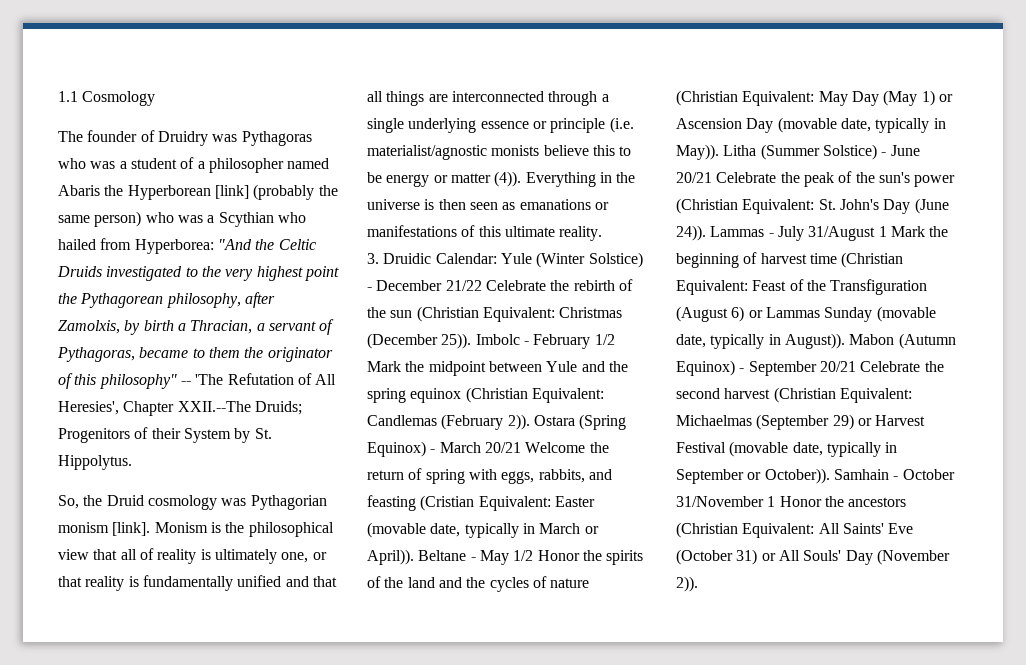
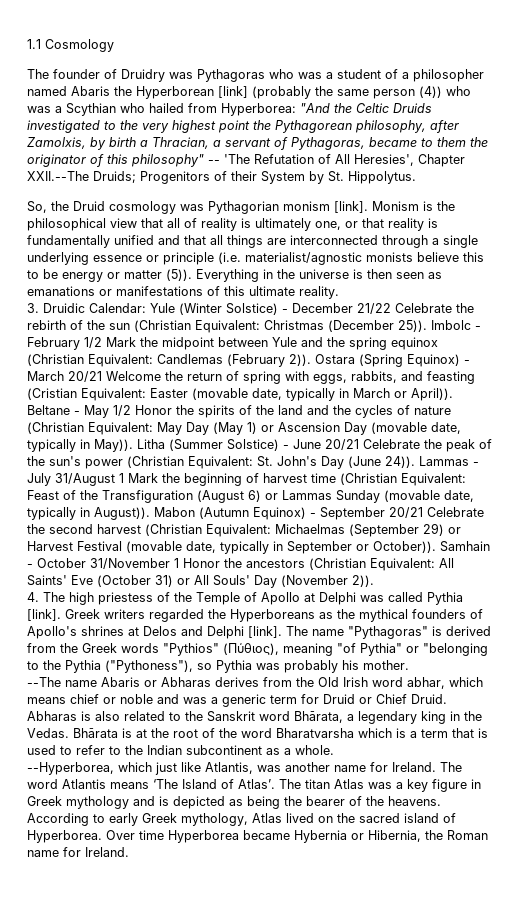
- The founder of Druidry was Pythagoras who was a student of a philosopher named Abaris the Hyperborean [link] (probably the same person) who was a Scythian who hailed from Hyperborea:
+ The founder of Druidry was Pythagoras who was a student of a philosopher named Abaris the Hyperborean [link] (probably the same person (4)) who was a Scythian who hailed from Hyperborea:
- Monism is the philosophical view that all of reality is ultimately one, or that reality is fundamentally unified and that all things are interconnected through a single underlying essence or principle (i.e. materialist/agnostic monists believe this to be energy or matter (4)).
+ Monism is the philosophical view that all of reality is ultimately one, or that reality is fundamentally unified and that all things are interconnected through a single underlying essence or principle (i.e. materialist/agnostic monists believe this to be energy or matter (5)).
+ 4. The high priestess of the Temple of Apollo at Delphi was called Pythia [link]. Greek writers regarded the Hyperboreans as the mythical founders of Apollo's shrines at Delos and Delphi [link]. The name "Pythagoras" is derived from the Greek words "Pythios" (Πύθιος), meaning "of Pythia" or "belonging to the Pythia ("Pythoness"), so Pythia was probably his mother.
+ --The name Abaris or Abharas derives from the Old Irish word abhar, which means chief or noble and was a generic term for Druid or Chief Druid. Abharas is also related to the Sanskrit word Bhārata, a legendary king in the Vedas. Bhārata is at the root of the word Bharatvarsha which is a term that is used to refer to the Indian subcontinent as a whole.
+ --Hyperborea, which just like Atlantis, was another name for Ireland. The word Atlantis means ‘The Island of Atlas’. The titan Atlas was a key figure in Greek mythology and is depicted as being the bearer of the heavens. According to early Greek mythology, Atlas lived on the sacred island of Hyperborea. Over time Hyperborea became Hybernia or Hibernia, the Roman name for Ireland.

